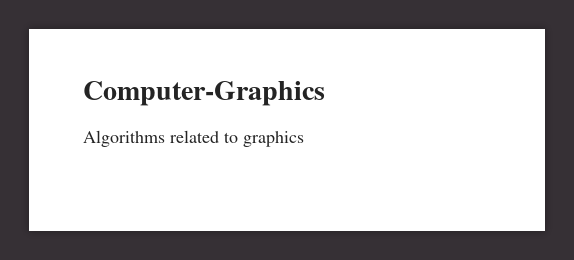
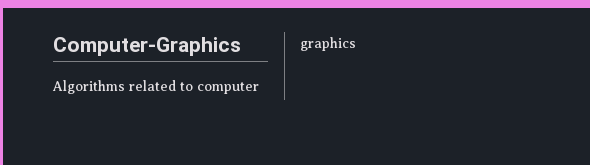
- Algorithms related to graphics
+ Algorithms related to computer graphics

